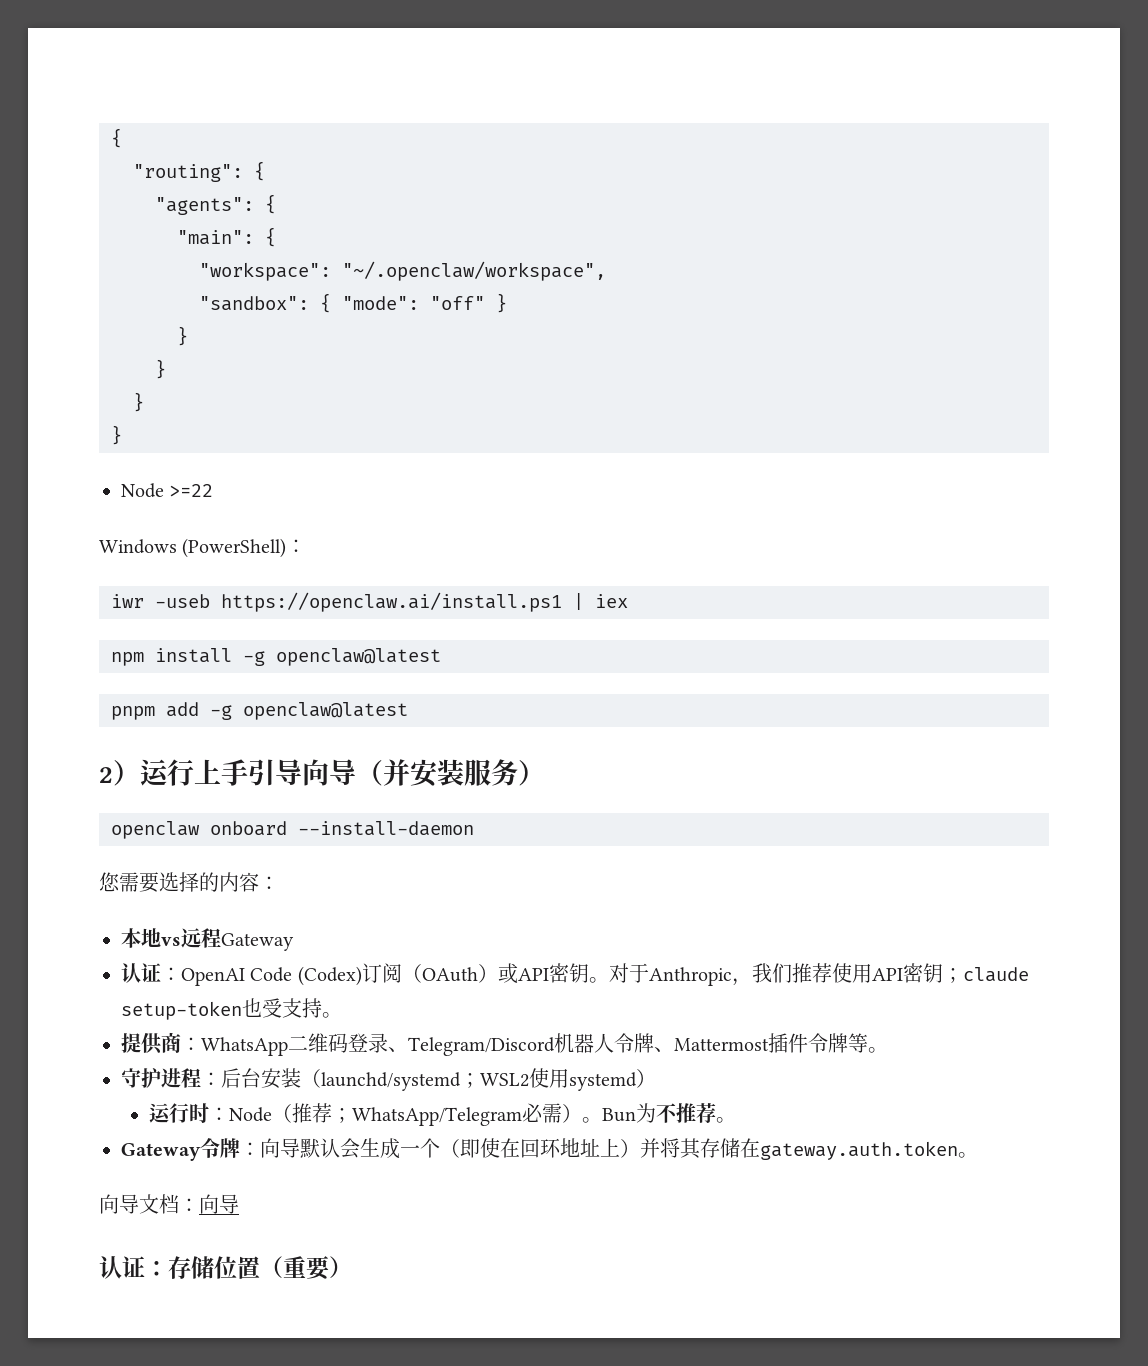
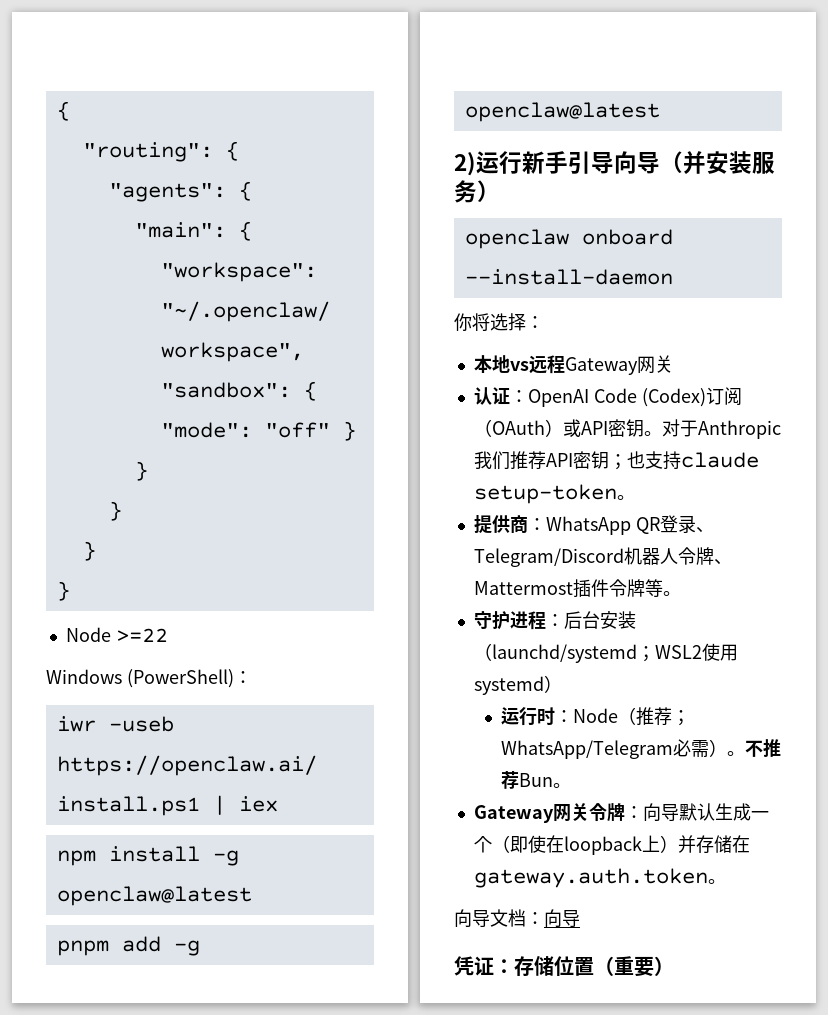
- 2）运行上手引导向导（并安装服务）
+ 2)运行新手引导向导（并安装服务）
- 您需要选择的内容：
+ 你将选择：
- 本地vs远程Gateway
+ 本地vs远程Gateway网关
- 对于Anthropic，我们推荐使用API密钥；claude setup-token也受支持。
+ 对于Anthropic我们推荐API密钥；也支持claude setup-token。
- 提供商：WhatsApp二维码登录、Telegram/Discord机器人令牌、Mattermost插件令牌等。
+ 提供商：WhatsApp QR登录、Telegram/Discord机器人令牌、Mattermost插件令牌等。
- Bun为不推荐。
+ 不推荐Bun。
- Gateway令牌：向导默认会生成一个（即使在回环地址上）并将其存储在gateway.auth.token。
+ Gateway网关令牌：向导默认生成一个（即使在loopback上）并存储在gateway.auth.token。
- 认证：存储位置（重要）
+ 凭证：存储位置（重要）

